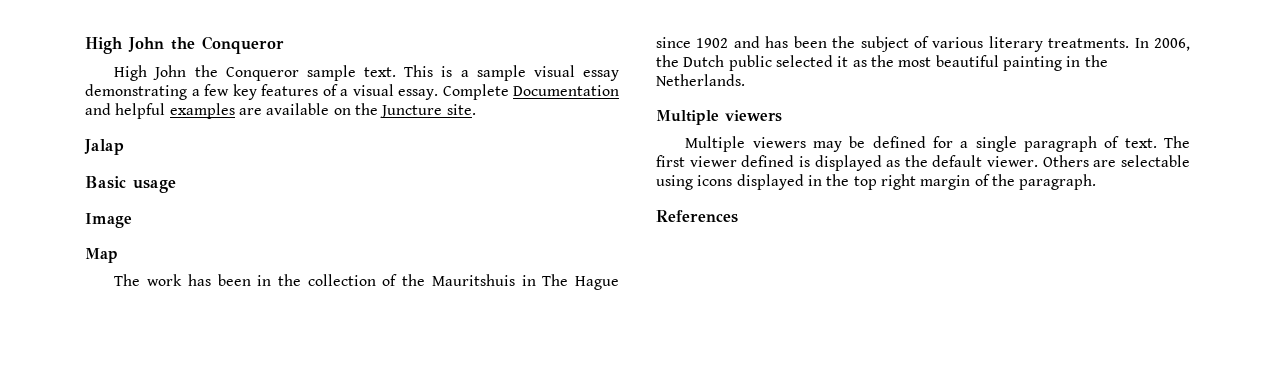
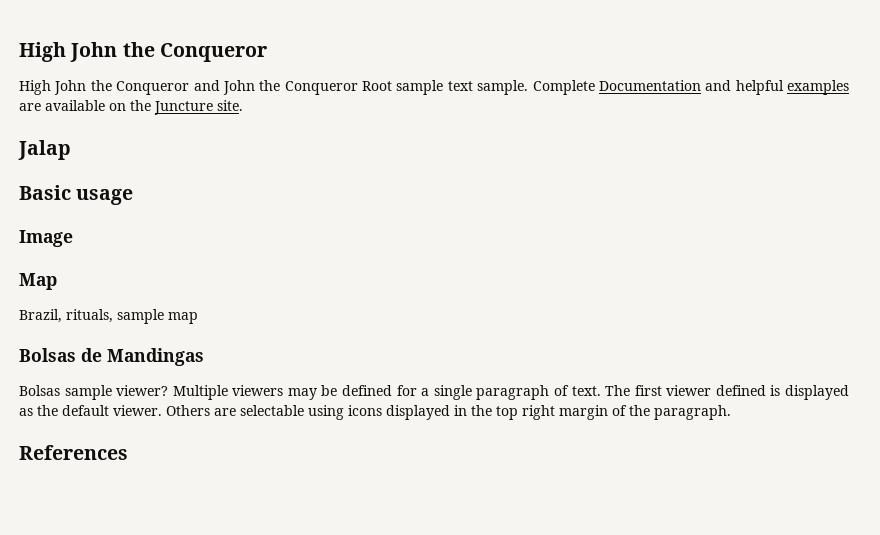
- High John the Conqueror sample text. This is a sample visual essay demonstrating a few key features of a visual essay.
+ High John the Conqueror and John the Conqueror Root sample text sample.
- The work has been in the collection of the Mauritshuis in The Hague since 1902 and has been the subject of various literary treatments. In 2006, the Dutch public selected it as the most beautiful painting in the Netherlands.
- Multiple viewers
- Multiple viewers may be defined for a single paragraph of text.
+ Brazil, rituals, sample map
+ Bolsas de Mandingas
+ Bolsas sample viewer? Multiple viewers may be defined for a single paragraph of text.

